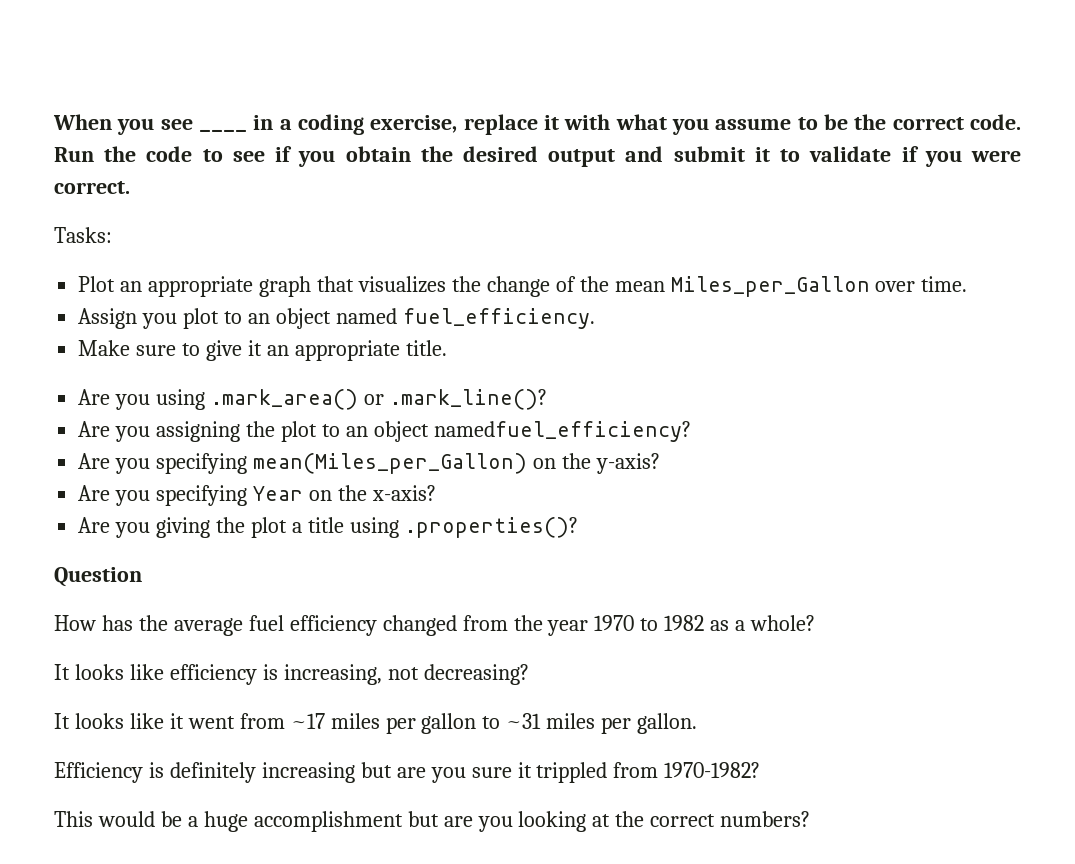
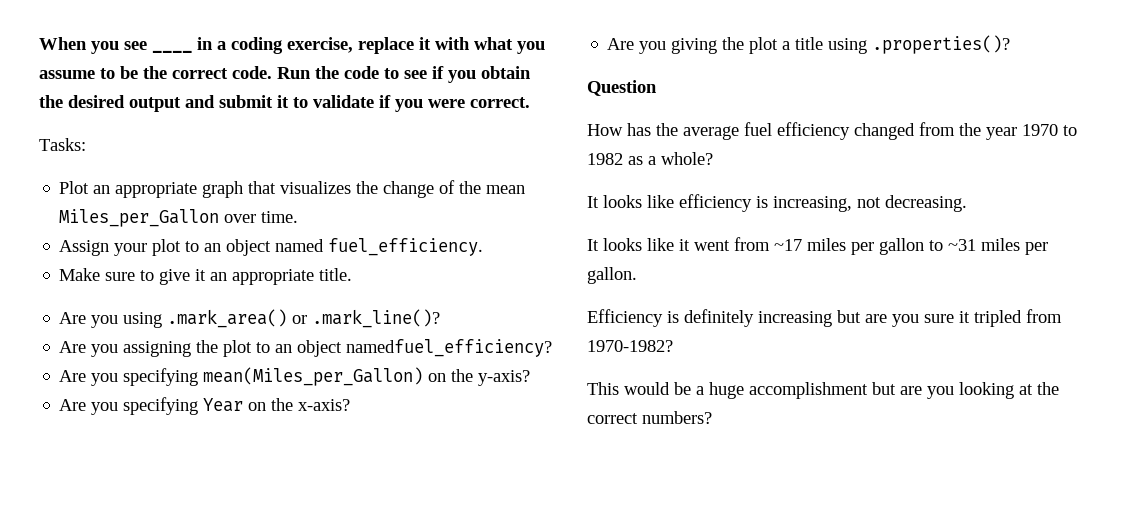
- Assign you plot to an object named fuel_efficiency.
+ Assign your plot to an object named fuel_efficiency.
- It looks like efficiency is increasing, not decreasing?
+ It looks like efficiency is increasing, not decreasing.
- Efficiency is definitely increasing but are you sure it trippled from 1970-1982?
+ Efficiency is definitely increasing but are you sure it tripled from 1970-1982?

